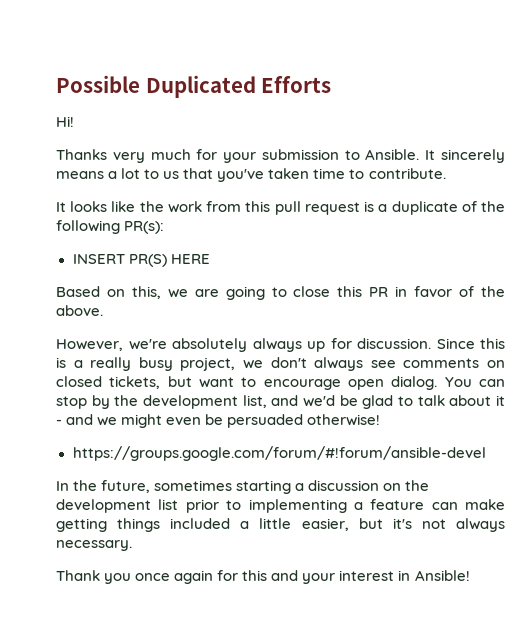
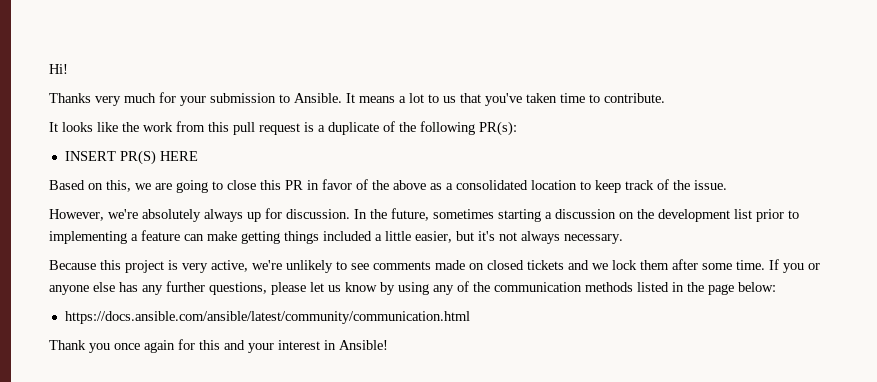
- Possible Duplicated Efforts
- It sincerely means a lot to us that you've taken time to contribute.
+ It means a lot to us that you've taken time to contribute.
- Based on this, we are going to close this PR in favor of the above.
+ Based on this, we are going to close this PR in favor of the above as a consolidated location to keep track of the issue.
- However, we're absolutely always up for discussion. Since this is a really busy project, we don't always see comments on closed tickets, but want to encourage open dialog. You can stop by the development list, and we'd be glad to talk about it - and we might even be persuaded otherwise!
- https://groups.google.com/forum/#!forum/ansible-devel
- In the future, sometimes starting a discussion on the development list prior to implementing a feature can make getting things included a little easier, but it's not always necessary.
+ However, we're absolutely always up for discussion. In the future, sometimes starting a discussion on the development list prior to implementing a feature can make getting things included a little easier, but it's not always necessary.
+ Because this project is very active, we're unlikely to see comments made on closed tickets and we lock them after some time. If you or anyone else has any further questions, please let us know by using any of the communication methods listed in the page below:
+ https://docs.ansible.com/ansible/latest/community/communication.html

